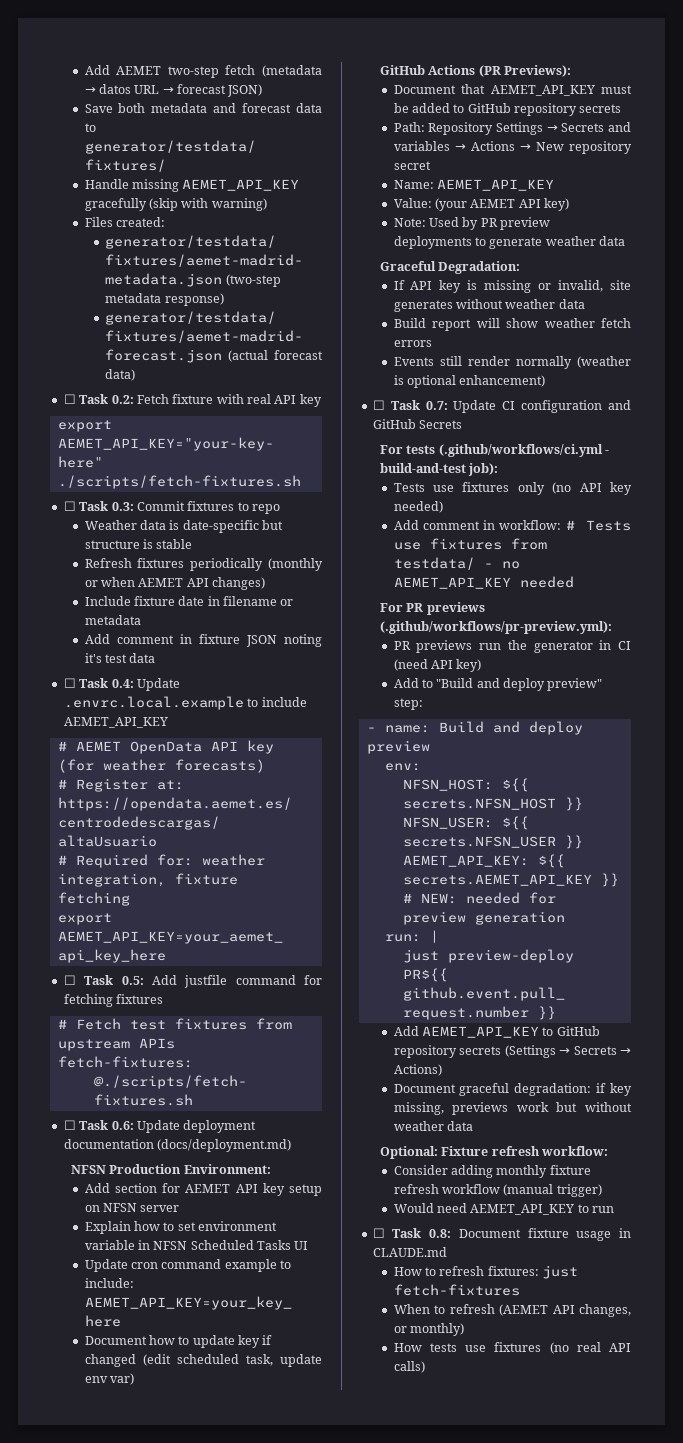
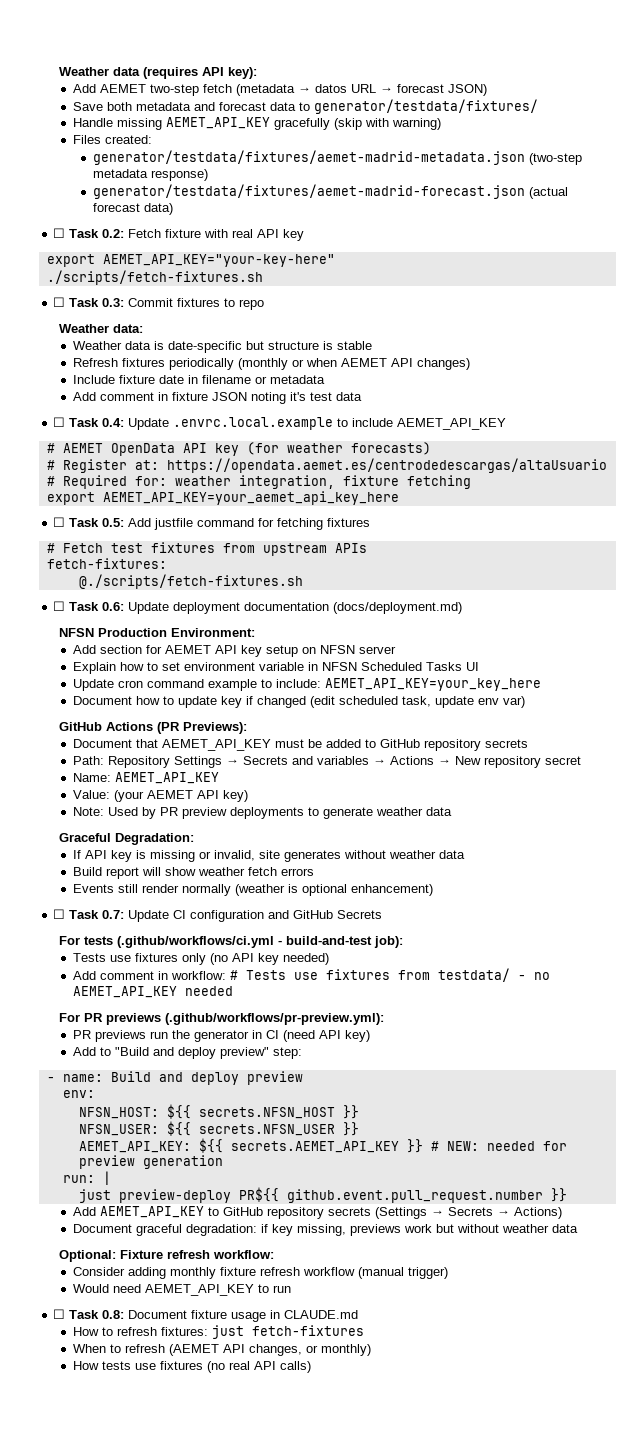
+ Weather data (requires API key):
+ Weather data:

